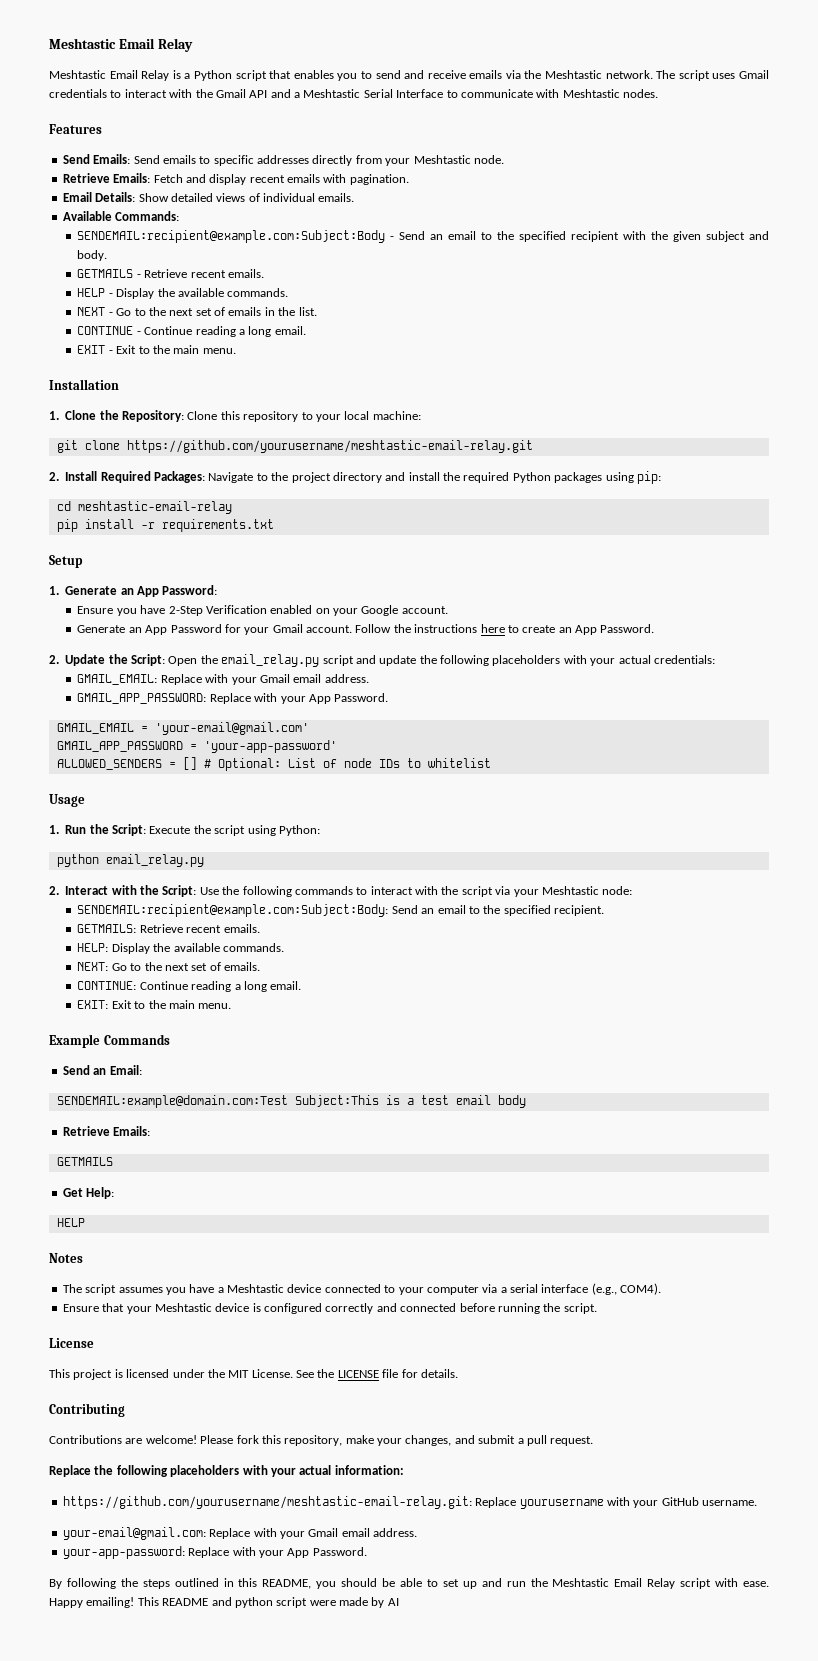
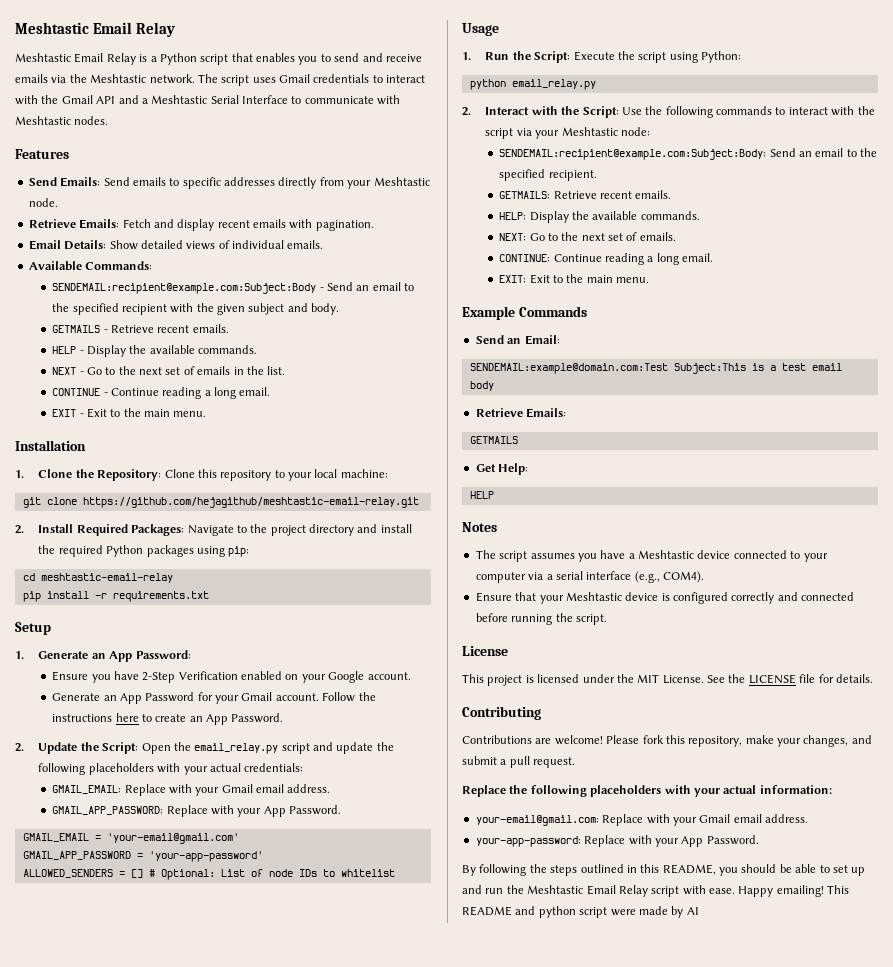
- git clone https://github.com/yourusername/meshtastic-email-relay.git
+ git clone https://github.com/hejagithub/meshtastic-email-relay.git
- https://github.com/yourusername/meshtastic-email-relay.git: Replace yourusername with your GitHub username.

